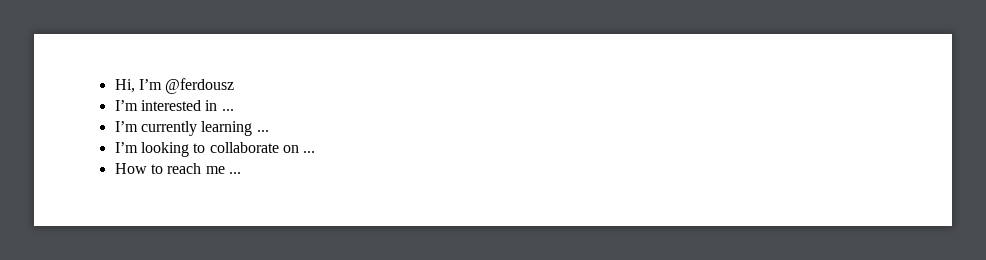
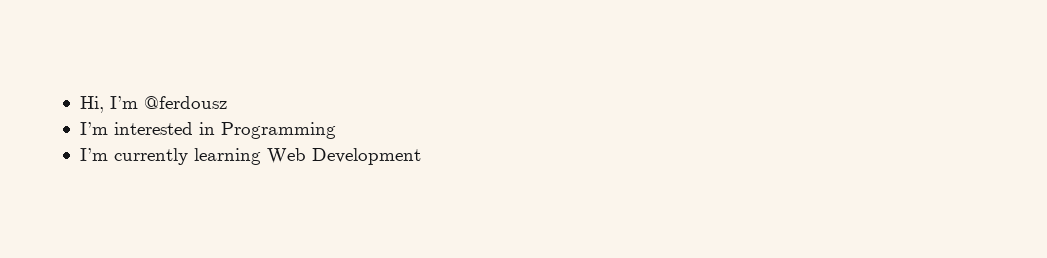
- I’m interested in ...
+ I’m interested in Programming
- I’m currently learning ...
- I’m looking to collaborate on ...
- How to reach me ...
+ I’m currently learning Web Development

